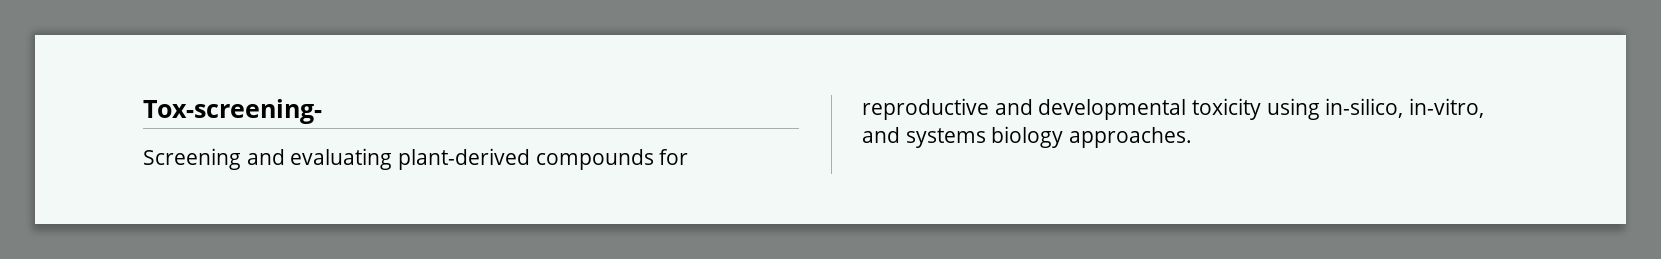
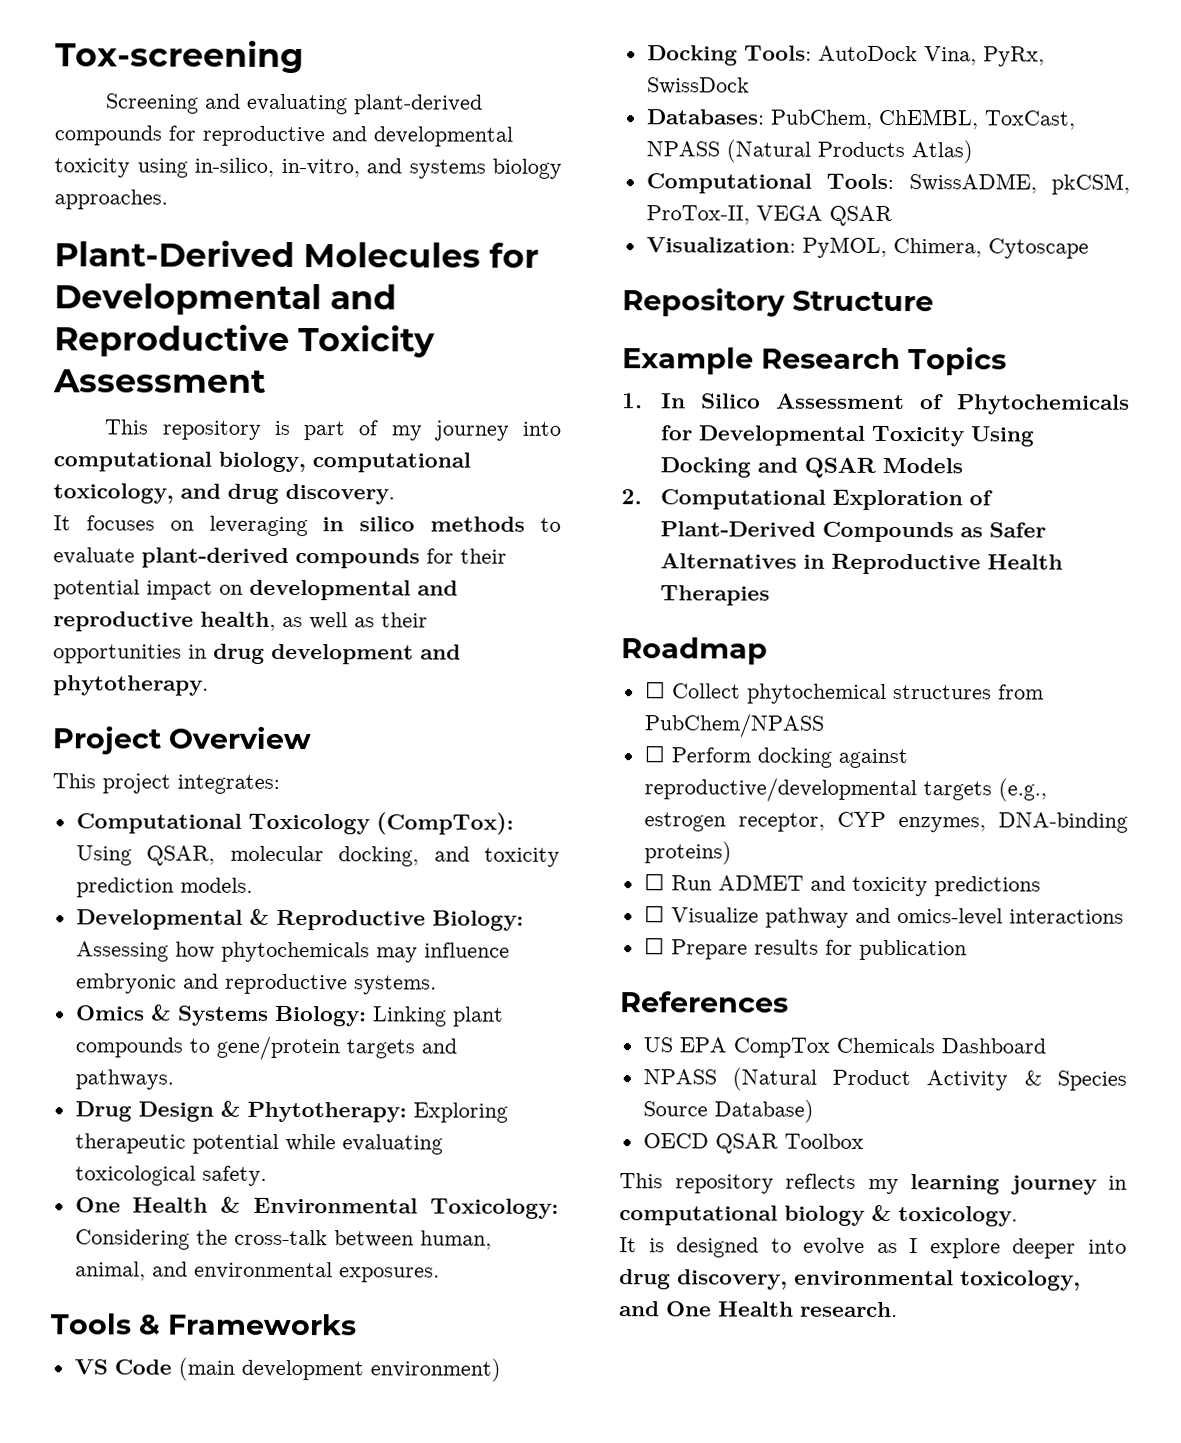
- Tox-screening-
+ Tox-screening
+ Plant-Derived Molecules for Developmental and Reproductive Toxicity Assessment
+ This repository is part of my journey into computational biology, computational toxicology, and drug discovery.
+ It focuses on leveraging in silico methods to evaluate plant-derived compounds for their potential impact on developmental and reproductive health, as well as their opportunities in drug development and phytotherapy.
+ Project Overview
+ This project integrates:
+ Computational Toxicology (CompTox): Using QSAR, molecular docking, and toxicity prediction models.
+ Developmental & Reproductive Biology: Assessing how phytochemicals may influence embryonic and reproductive systems.
+ Omics & Systems Biology: Linking plant compounds to gene/protein targets and pathways.
+ Drug Design & Phytotherapy: Exploring therapeutic potential while evaluating toxicological safety.
+ One Health & Environmental Toxicology: Considering the cross-talk between human, animal, and environmental exposures.
+ Tools & Frameworks
+ VS Code (main development environment)
+ Docking Tools: AutoDock Vina, PyRx, SwissDock
+ Databases: PubChem, ChEMBL, ToxCast, NPASS (Natural Products Atlas)
+ Computational Tools: SwissADME, pkCSM, ProTox-II, VEGA QSAR
+ Visualization: PyMOL, Chimera, Cytoscape
+ Repository Structure
+ Example Research Topics
+ 1. In Silico Assessment of Phytochemicals for Developmental Toxicity Using Docking and QSAR Models
+ 2. Computational Exploration of Plant-Derived Compounds as Safer Alternatives in Reproductive Health Therapies
+ Roadmap
+ ☐ Collect phytochemical structures from PubChem/NPASS
+ ☐ Perform docking against reproductive/developmental targets (e.g., estrogen receptor, CYP enzymes, DNA-binding proteins)
+ ☐ Run ADMET and toxicity predictions
+ ☐ Visualize pathway and omics-level interactions
+ ☐ Prepare results for publication
+ References
+ US EPA CompTox Chemicals Dashboard
+ NPASS (Natural Product Activity & Species Source Database)
+ OECD QSAR Toolbox
+ This repository reflects my learning journey in computational biology & toxicology.
+ It is designed to evolve as I explore deeper into drug discovery, environmental toxicology, and One Health research.

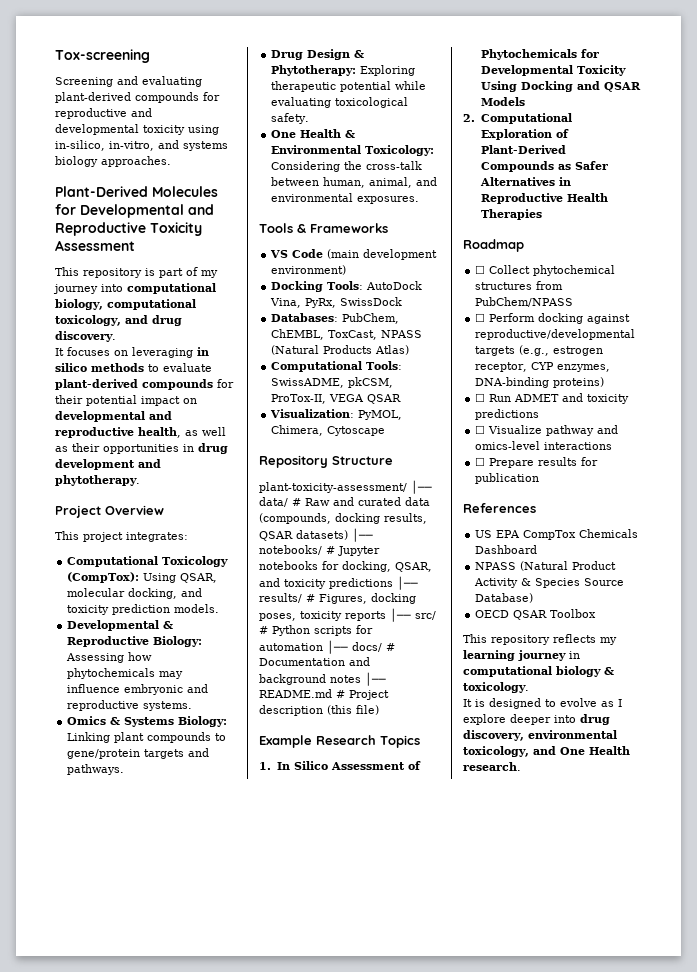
+ plant-toxicity-assessment/ │── data/ # Raw and curated data (compounds, docking results, QSAR datasets) │── notebooks/ # Jupyter notebooks for docking, QSAR, and toxicity predictions │── results/ # Figures, docking poses, toxicity reports │── src/ # Python scripts for automation │── docs/ # Documentation and background notes │── README.md # Project description (this file)

